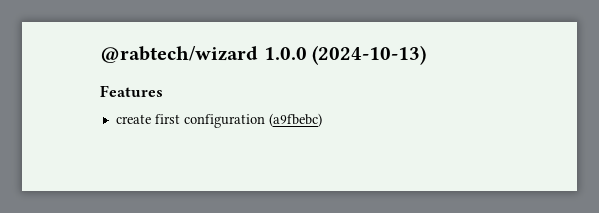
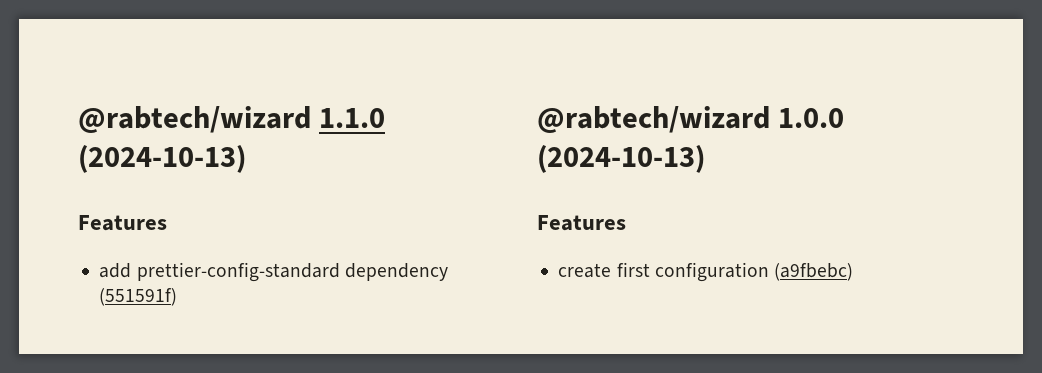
+ @rabtech/wizard 1.1.0 (2024-10-13)
+ Features
+ add prettier-config-standard dependency (551591f)

